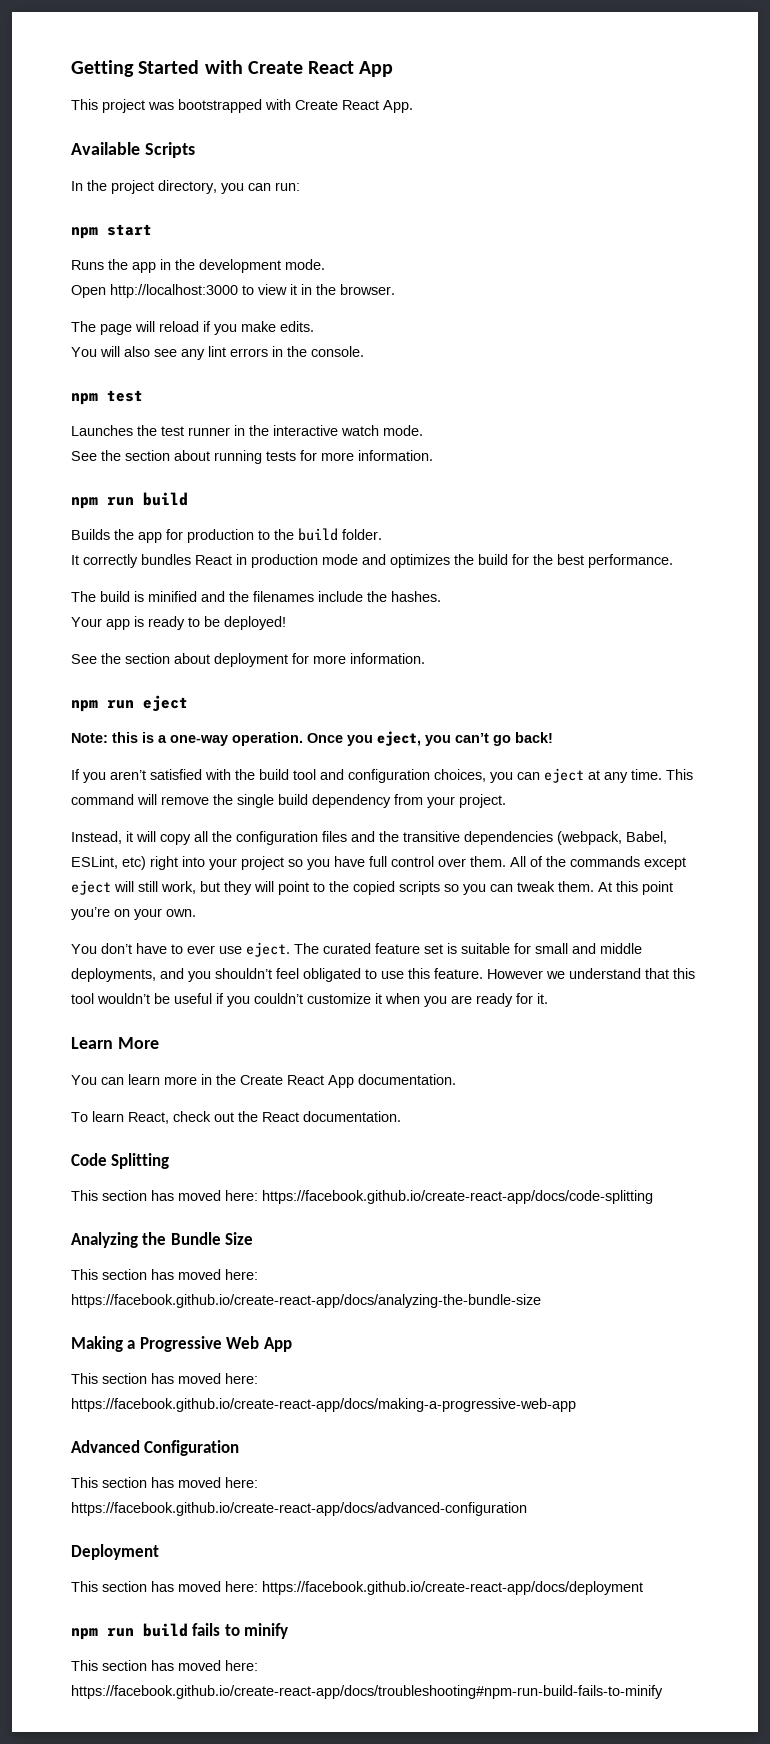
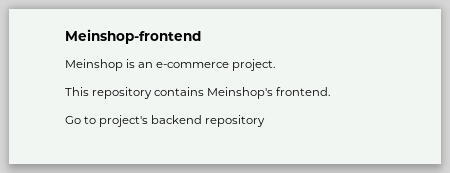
- Getting Started with Create React App
- This project was bootstrapped with Create React App.
- Available Scripts
- In the project directory, you can run:
- npm start
- Runs the app in the development mode.
- Open http://localhost:3000 to view it in the browser.
- The page will reload if you make edits.
- You will also see any lint errors in the console.
- npm test
- Launches the test runner in the interactive watch mode.
- See the section about running tests for more information.
- npm run build
- Builds the app for production to the build folder.
- It correctly bundles React in production mode and optimizes the build for the best performance.
- The build is minified and the filenames include the hashes.
- Your app is ready to be deployed!
- See the section about deployment for more information.
- npm run eject
- Note: this is a one-way operation. Once you eject, you can’t go back!
- If you aren’t satisfied with the build tool and configuration choices, you can eject at any time. This command will remove the single build dependency from your project.
- Instead, it will copy all the configuration files and the transitive dependencies (webpack, Babel, ESLint, etc) right into your project so you have full control over them. All of the commands except eject will still work, but they will point to the copied scripts so you can tweak them. At this point you’re on your own.
- You don’t have to ever use eject. The curated feature set is suitable for small and middle deployments, and you shouldn’t feel obligated to use this feature. However we understand that this tool wouldn’t be useful if you couldn’t customize it when you are ready for it.
- Learn More
- You can learn more in the Create React App documentation.
- To learn React, check out the React documentation.
- Code Splitting
- This section has moved here: https://facebook.github.io/create-react-app/docs/code-splitting
- Analyzing the Bundle Size
- This section has moved here: https://facebook.github.io/create-react-app/docs/analyzing-the-bundle-size
- Making a Progressive Web App
- This section has moved here: https://facebook.github.io/create-react-app/docs/making-a-progressive-web-app
- Advanced Configuration
- This section has moved here: https://facebook.github.io/create-react-app/docs/advanced-configuration
- Deployment
- This section has moved here: https://facebook.github.io/create-react-app/docs/deployment
- npm run build fails to minify
- This section has moved here: https://facebook.github.io/create-react-app/docs/troubleshooting#npm-run-build-fails-to-minify
+ Meinshop-frontend
+ Meinshop is an e-commerce project.
+ This repository contains Meinshop's frontend.
+ Go to project's backend repository

